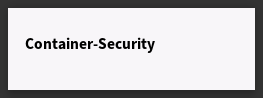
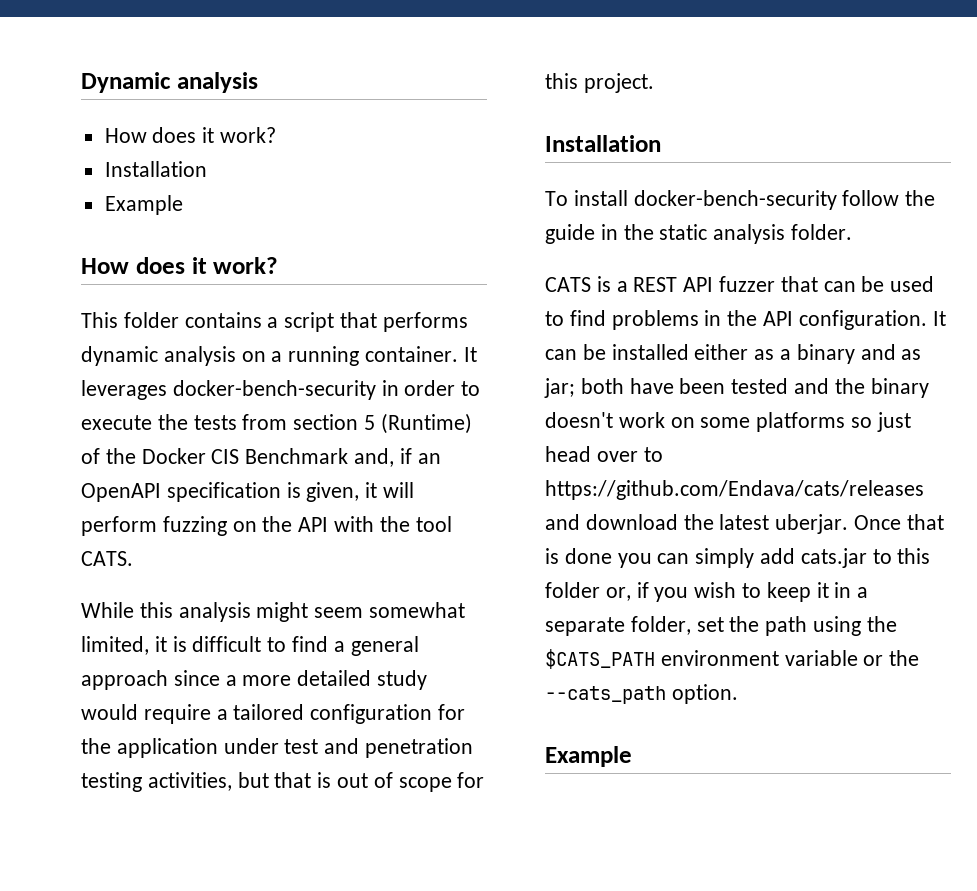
- Container-Security
+ Dynamic analysis
+ How does it work?
+ Installation
+ Example
+ How does it work?
+ This folder contains a script that performs dynamic analysis on a running container. It leverages docker-bench-security in order to execute the tests from section 5 (Runtime) of the Docker CIS Benchmark and, if an OpenAPI specification is given, it will perform fuzzing on the API with the tool CATS.
+ While this analysis might seem somewhat limited, it is difficult to find a general approach since a more detailed study would require a tailored configuration for the application under test and penetration testing activities, but that is out of scope for this project.
+ Installation
+ To install docker-bench-security follow the guide in the static analysis folder.
+ CATS is a REST API fuzzer that can be used to find problems in the API configuration. It can be installed either as a binary and as jar; both have been tested and the binary doesn't work on some platforms so just head over to https://github.com/Endava/cats/releases and download the latest uberjar. Once that is done you can simply add cats.jar to this folder or, if you wish to keep it in a separate folder, set the path using the $CATS_PATH environment variable or the --cats_path option.
+ Example

